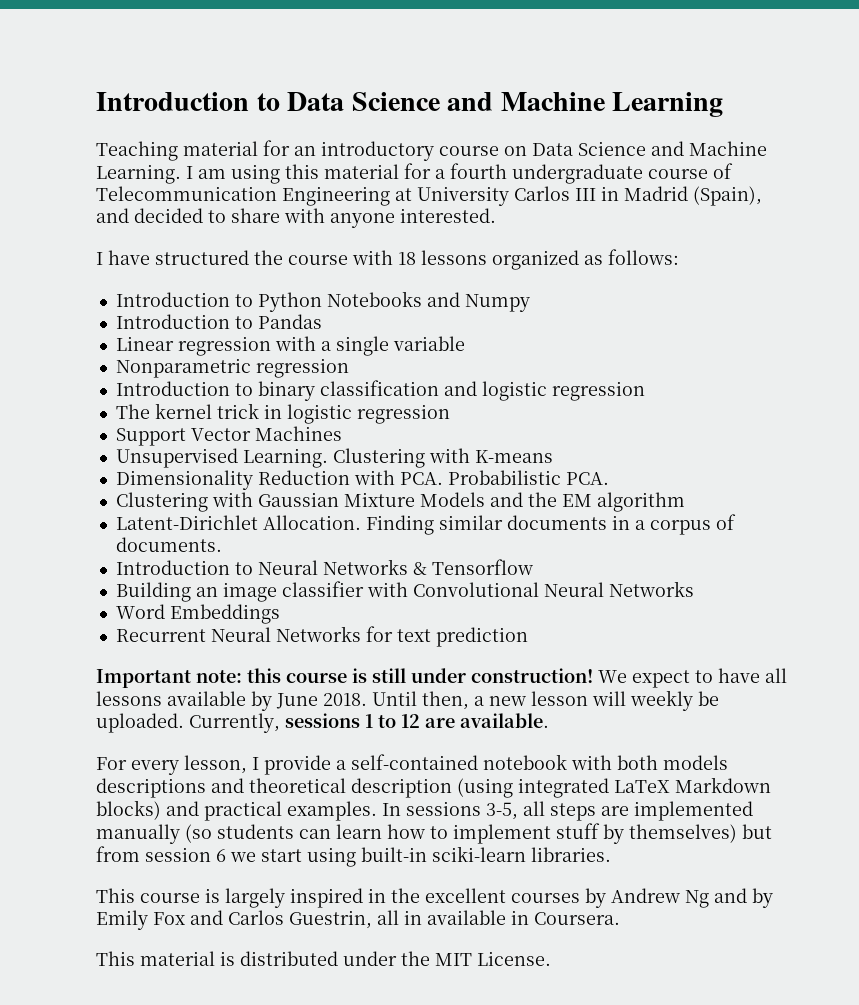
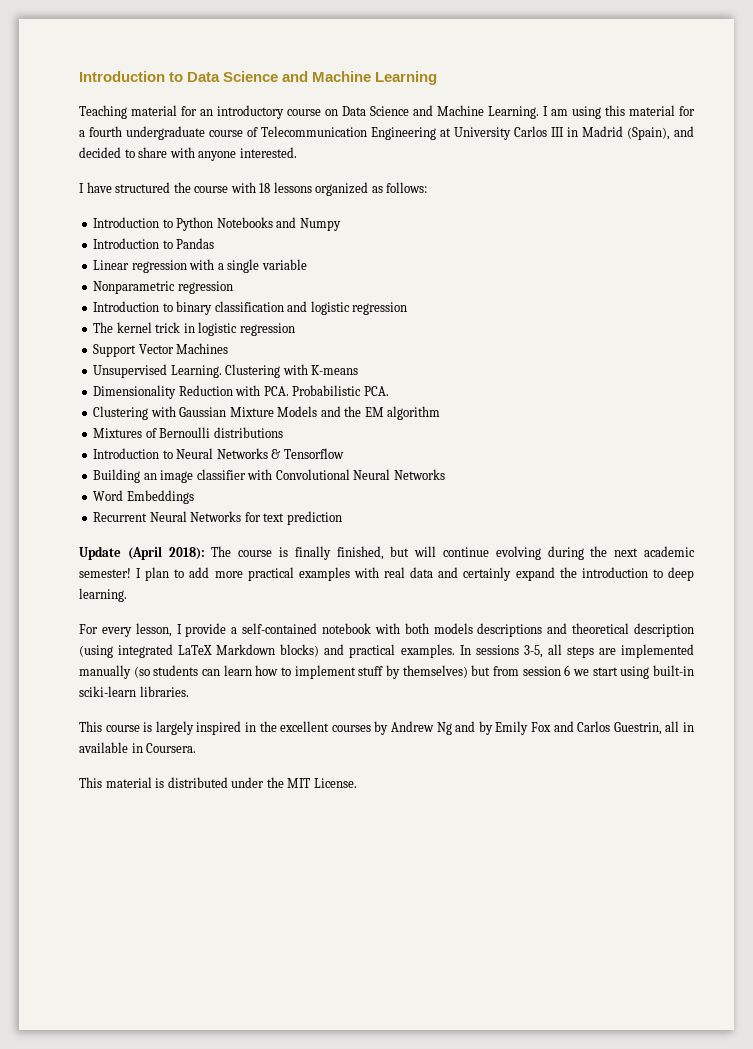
- Latent-Dirichlet Allocation. Finding similar documents in a corpus of documents.
+ Mixtures of Bernoulli distributions
- Important note: this course is still under construction! We expect to have all lessons available by June 2018. Until then, a new lesson will weekly be uploaded. Currently, sessions 1 to 12 are available.
+ Update (April 2018): The course is finally finished, but will continue evolving during the next academic semester! I plan to add more practical examples with real data and certainly expand the introduction to deep learning.

